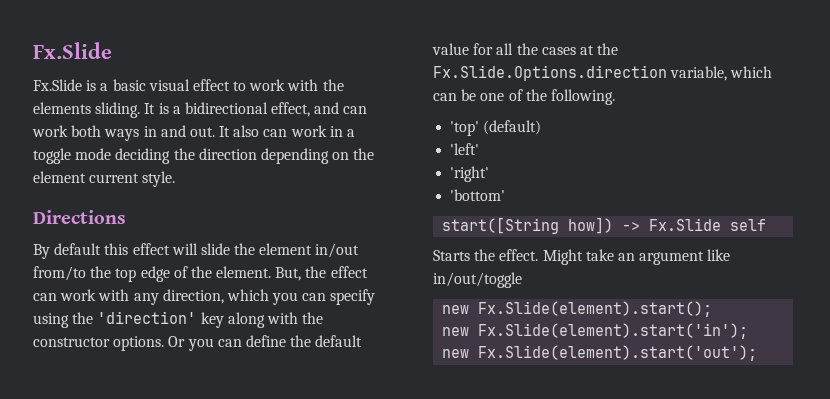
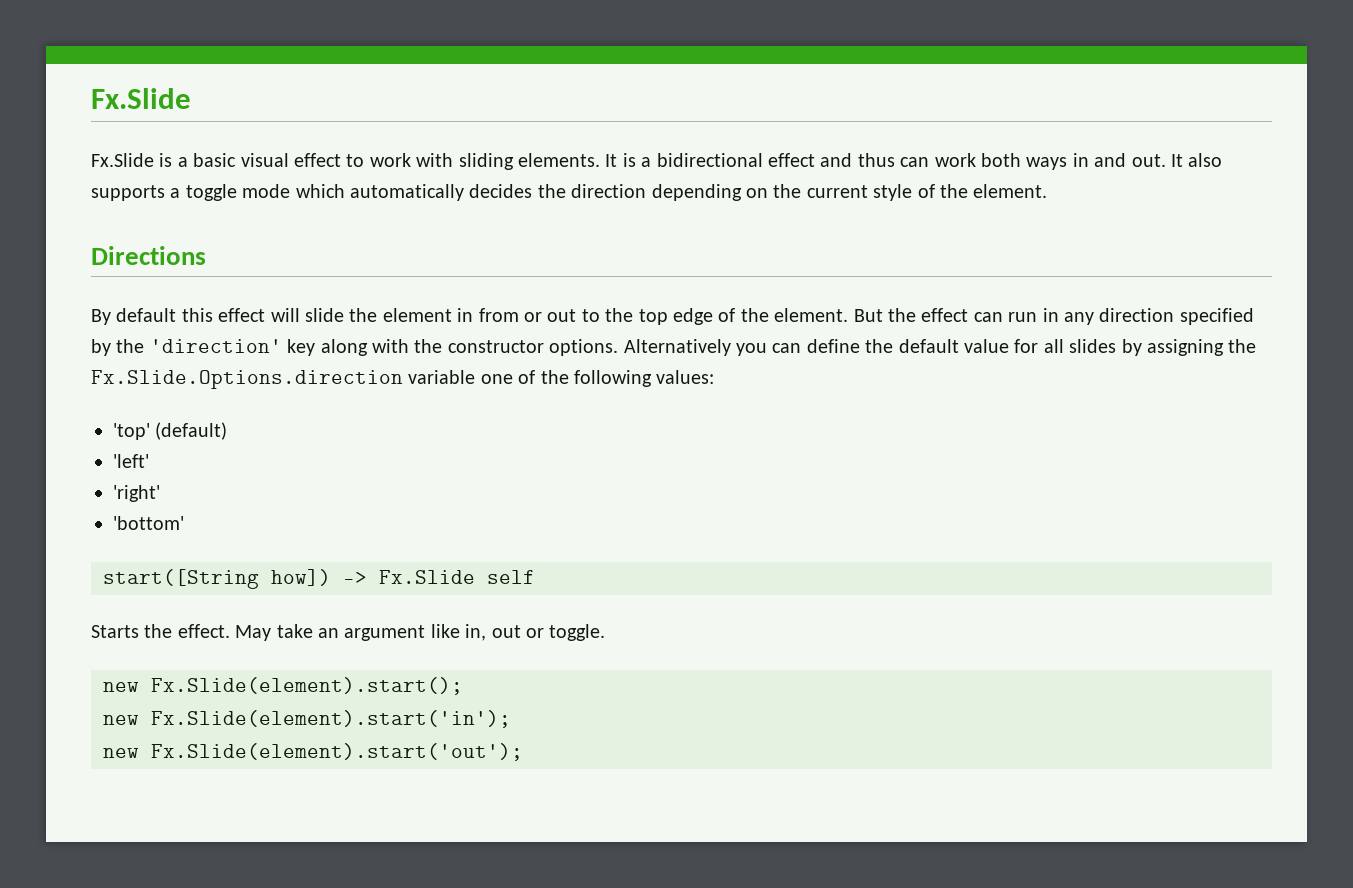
- Fx.Slide is a basic visual effect to work with the elements sliding.
+ Fx.Slide is a basic visual effect to work with sliding elements.
- It is a bidirectional effect, and can work both ways in and out.
+ It is a bidirectional effect and thus can work both ways in and out.
- It also can work in a toggle mode deciding the direction depending on the element current style.
+ It also supports a toggle mode which automatically decides the direction depending on the current style of the element.
- By default this effect will slide the element in/out from/to the top edge of the element.
+ By default this effect will slide the element in from or out to the top edge of the element.
- But, the effect can work with any direction, which you can specify using the 'direction' key along with the constructor options.
+ But the effect can run in any direction specified by the 'direction' key along with the constructor options.
- Or you can define the default value for all the cases at the Fx.Slide.Options.direction variable, which can be one of the following.
+ Alternatively you can define the default value for all slides by assigning the Fx.Slide.Options.direction variable one of the following values:
- Might take an argument like in/out/toggle
+ May take an argument like in, out or toggle.

